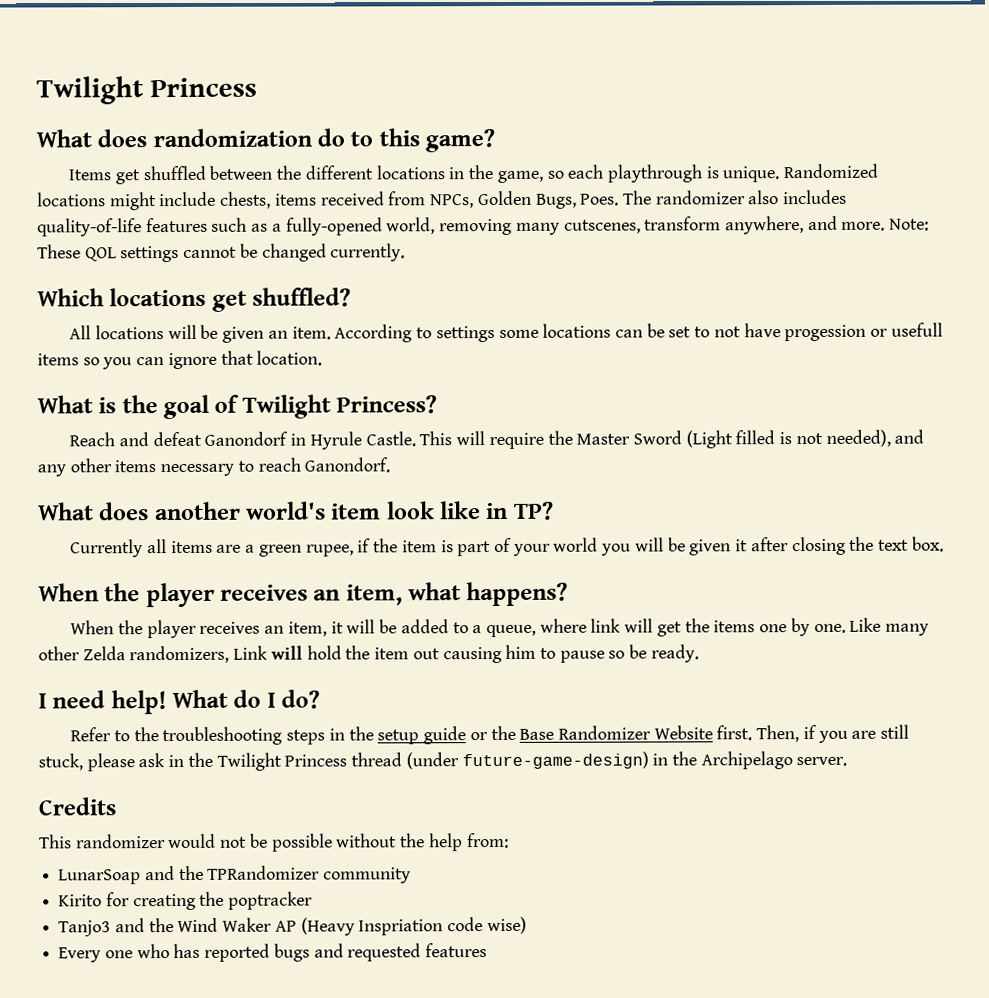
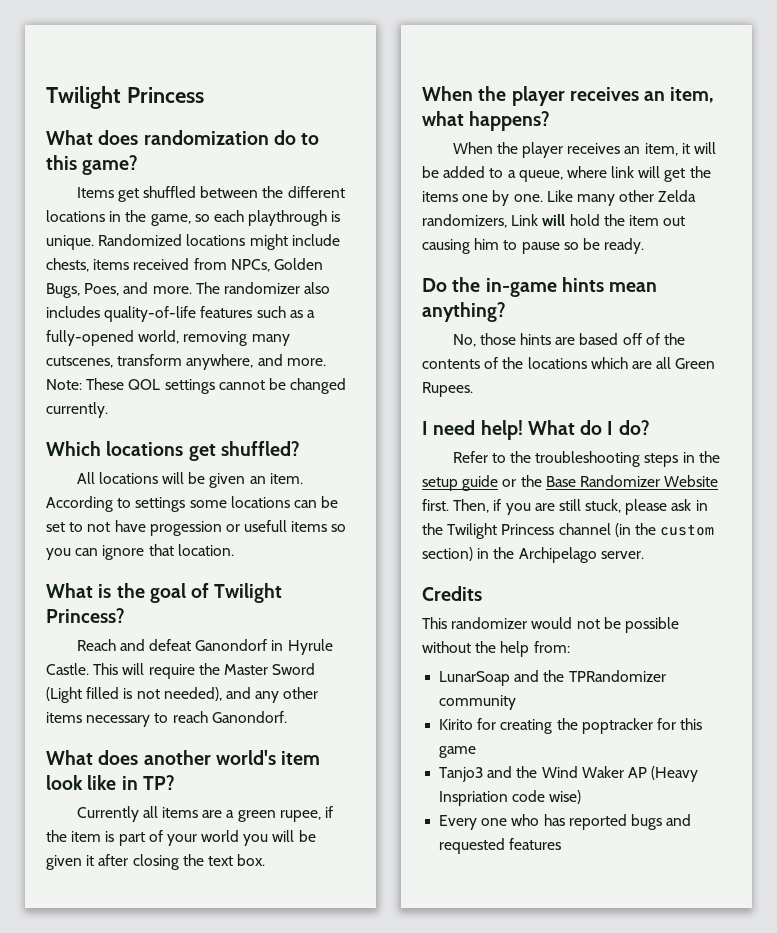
- Randomized locations might include chests, items received from NPCs, Golden Bugs, Poes.
+ Randomized locations might include chests, items received from NPCs, Golden Bugs, Poes, and more.
+ Do the in-game hints mean anything?
+ No, those hints are based off of the contents of the locations which are all Green Rupees.
- Then, if you are still stuck, please ask in the Twilight Princess thread (under future-game-design) in the Archipelago server.
+ Then, if you are still stuck, please ask in the Twilight Princess channel (in the custom section) in the Archipelago server.
- Kirito for creating the poptracker
+ Kirito for creating the poptracker for this game

